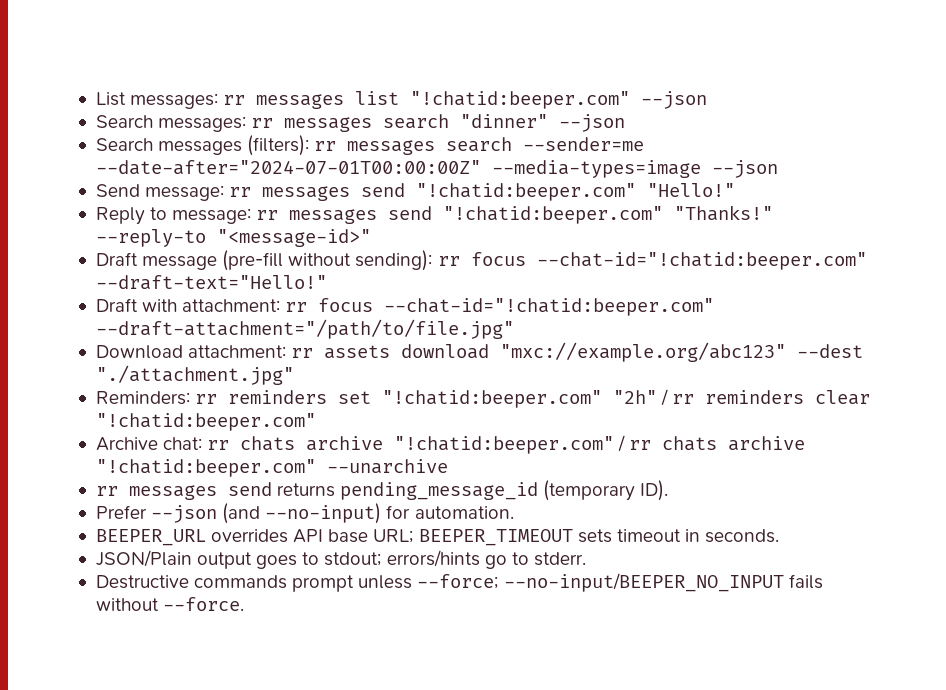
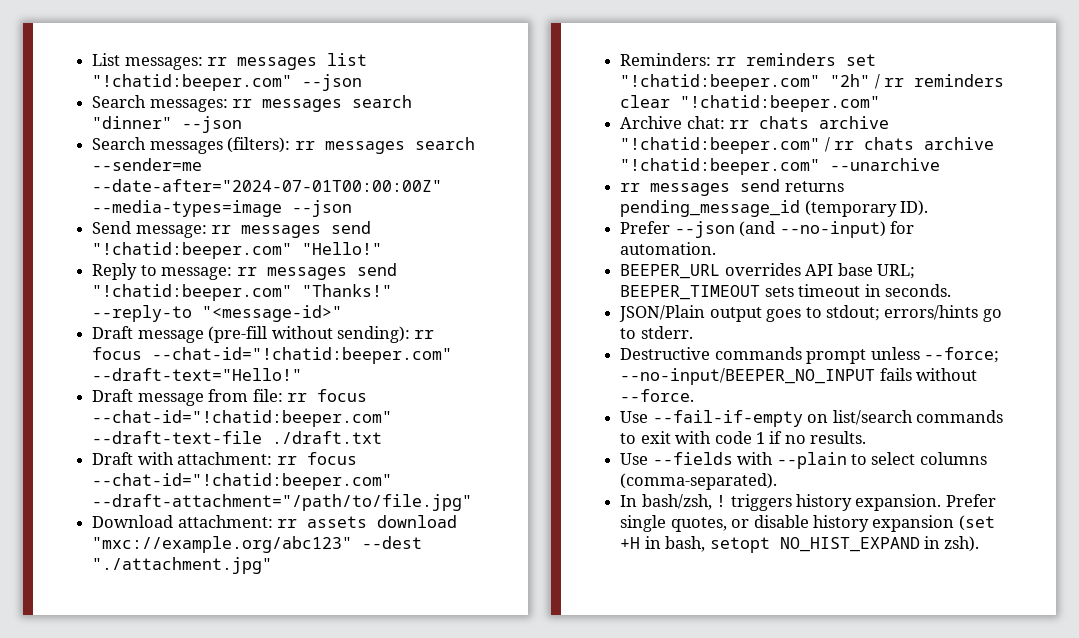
+ Draft message from file: rr focus --chat-id="!chatid:beeper.com" --draft-text-file ./draft.txt
+ Use --fail-if-empty on list/search commands to exit with code 1 if no results.
+ Use --fields with --plain to select columns (comma-separated).
+ In bash/zsh, ! triggers history expansion. Prefer single quotes, or disable history expansion (set +H in bash, setopt NO_HIST_EXPAND in zsh).

